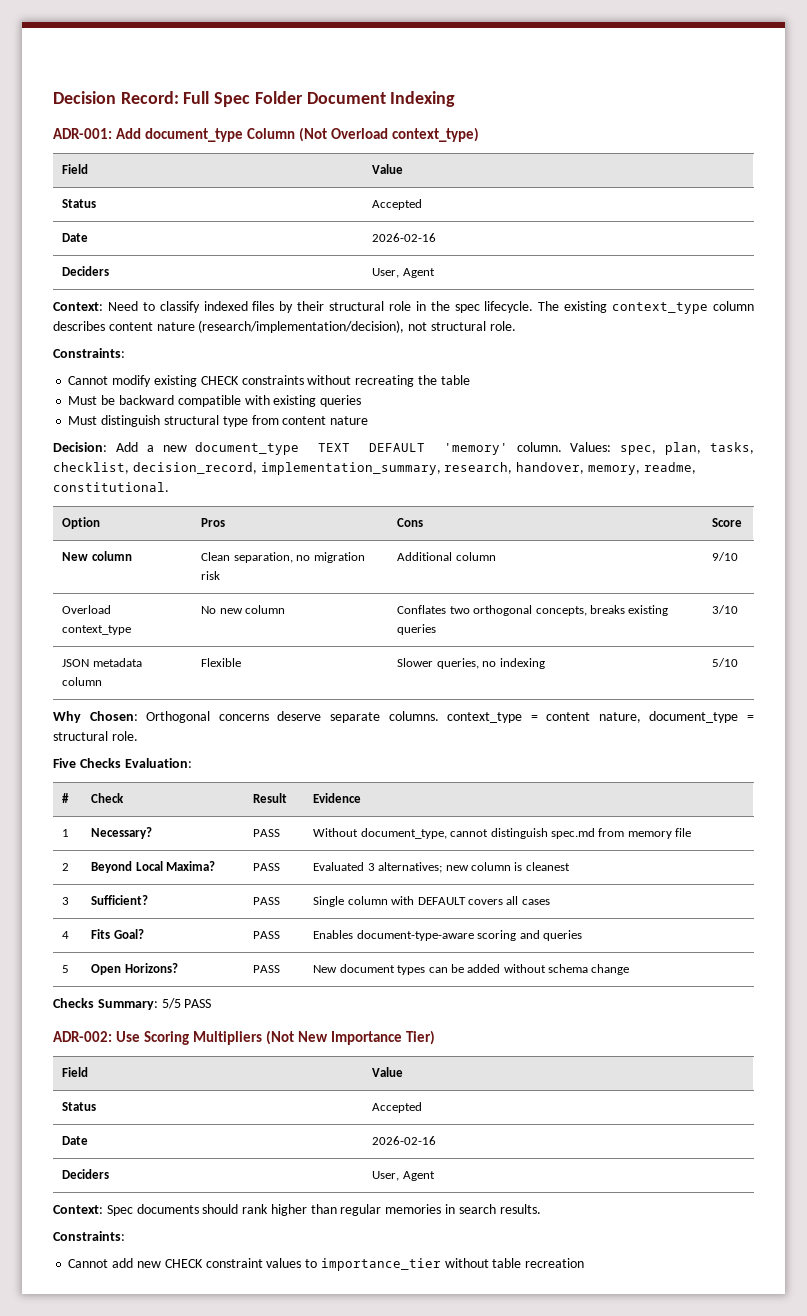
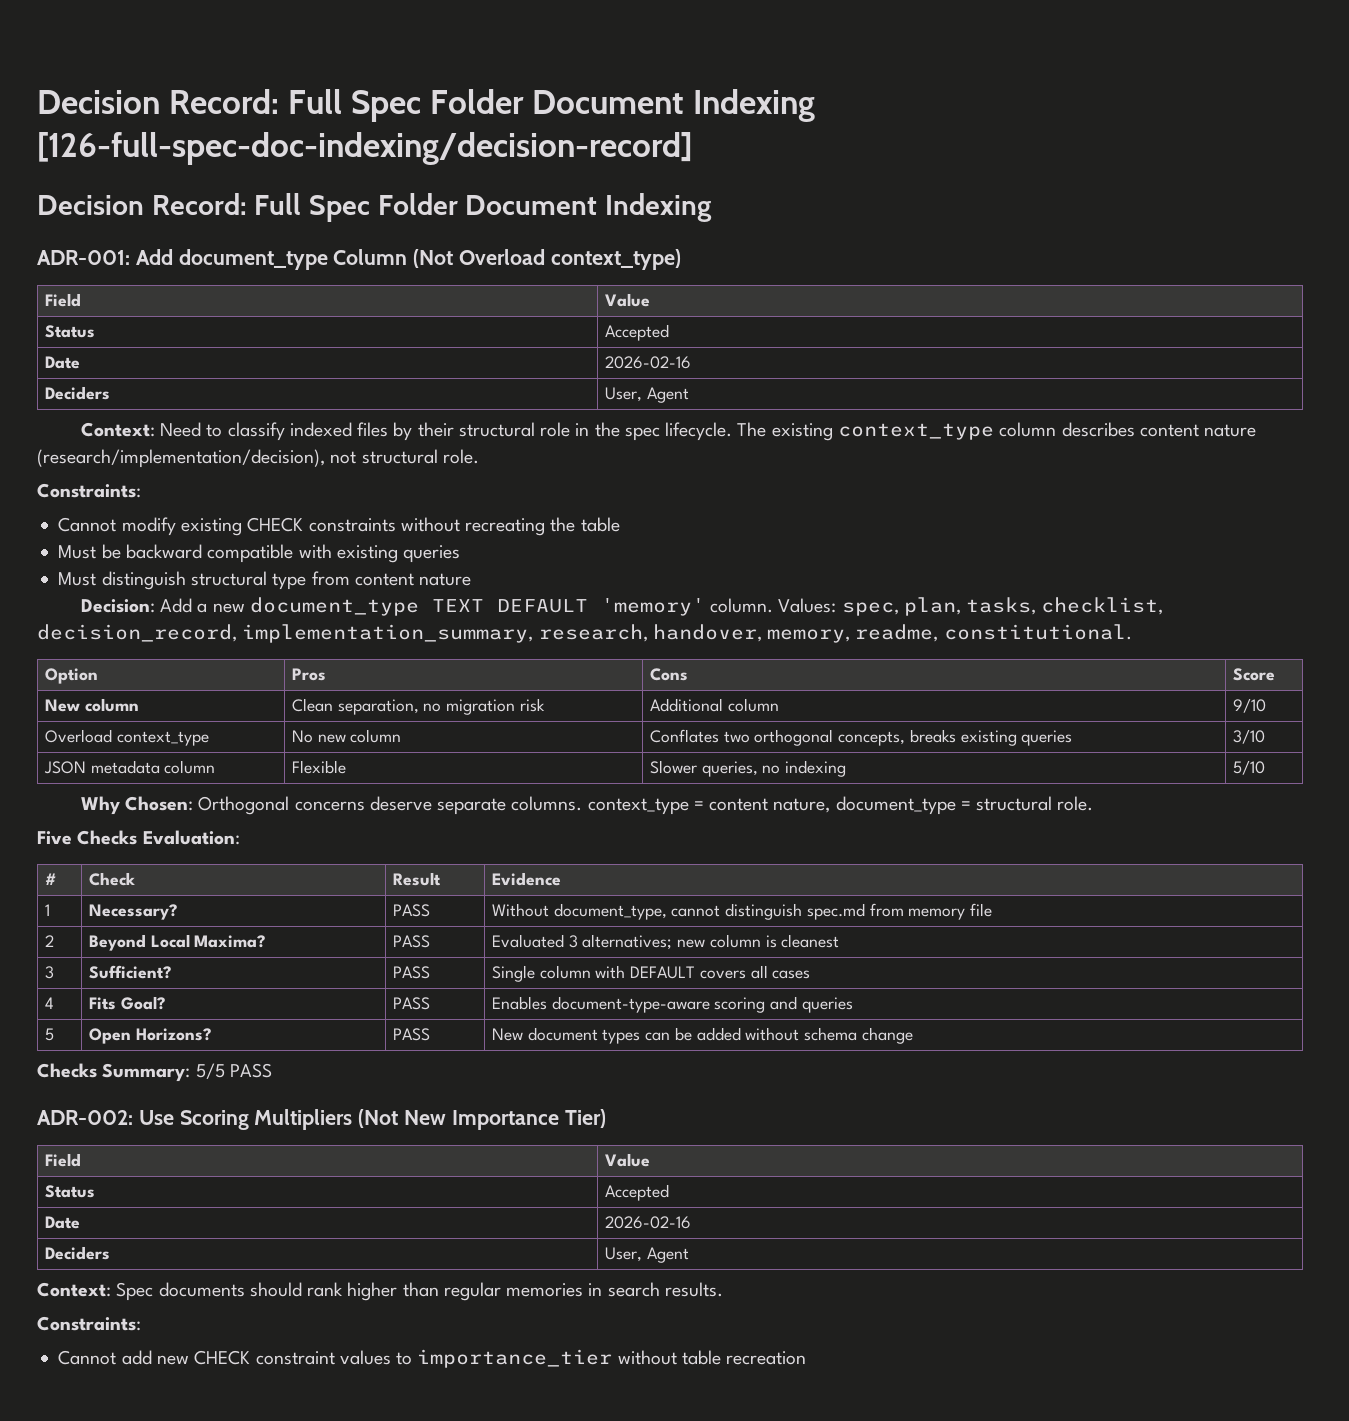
+ Decision Record: Full Spec Folder Document Indexing [126-full-spec-doc-indexing/decision-record]

